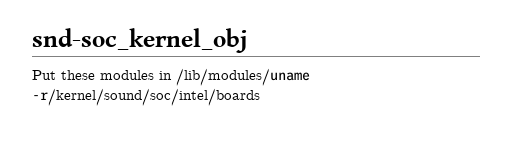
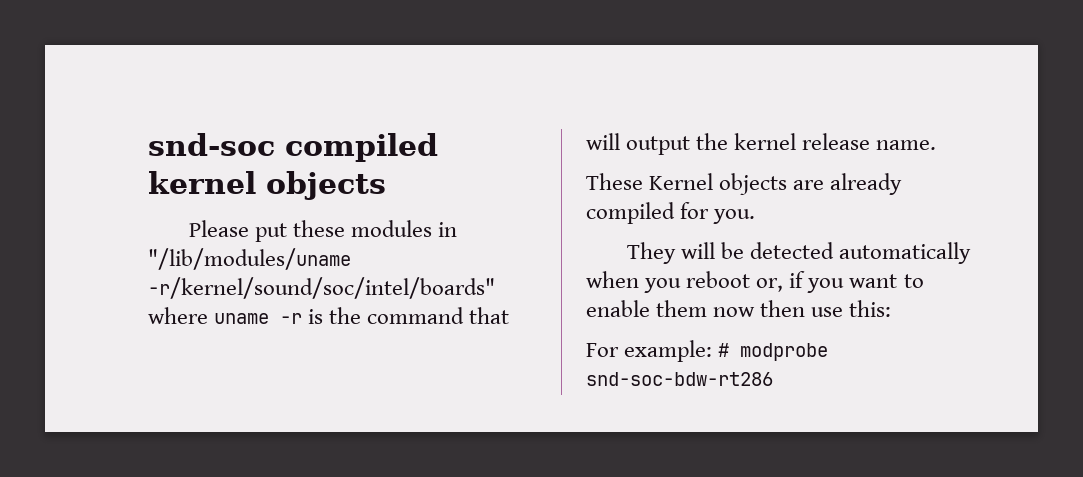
- snd-soc_kernel_obj
- Put these modules in /lib/modules/uname -r/kernel/sound/soc/intel/boards
+ snd-soc compiled kernel objects
+ Please put these modules in "/lib/modules/uname -r/kernel/sound/soc/intel/boards" where uname -r is the command that will output the kernel release name.
+ These Kernel objects are already compiled for you.
+ They will be detected automatically when you reboot or, if you want to enable them now then use this:
+ For example: # modprobe snd-soc-bdw-rt286

